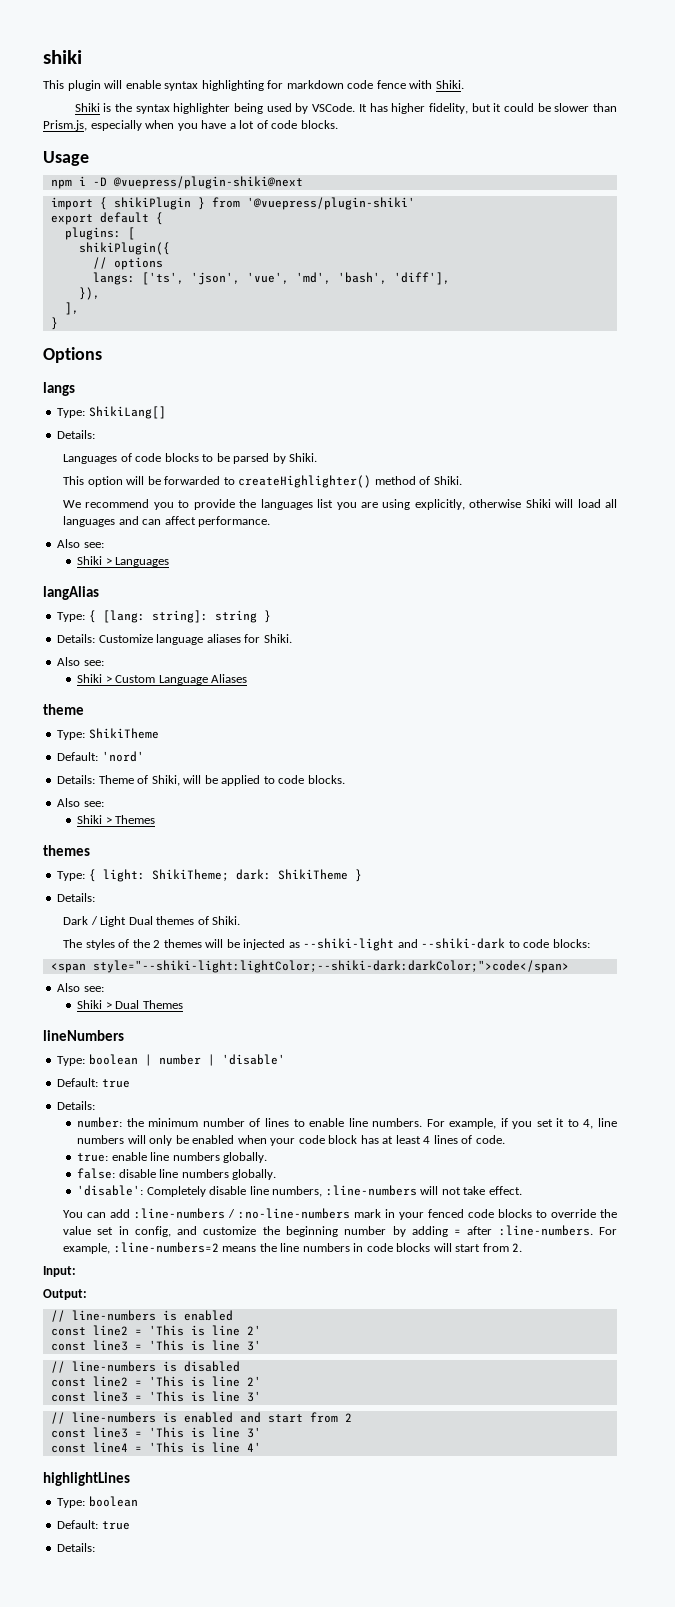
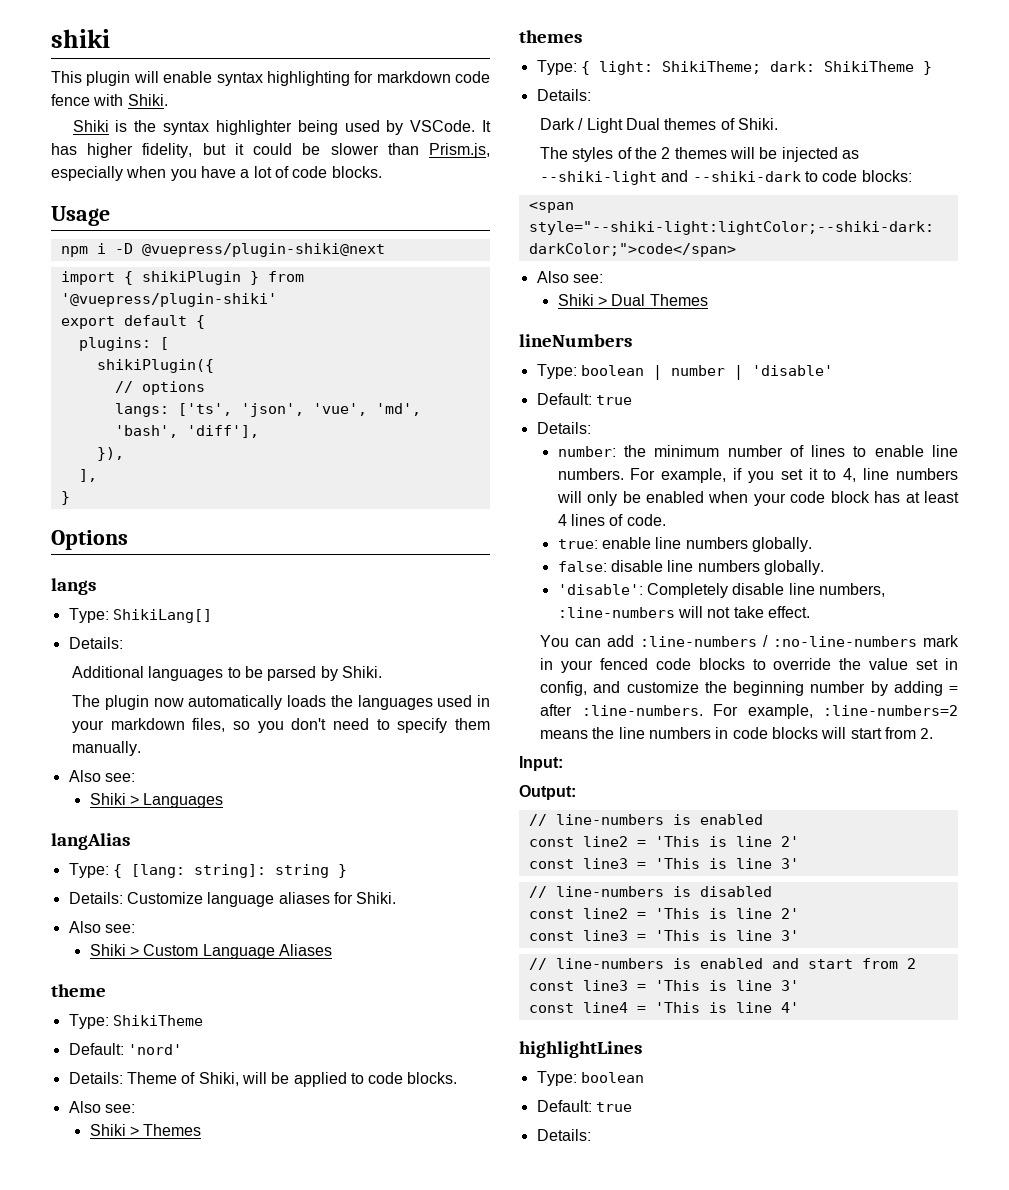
- Languages of code blocks to be parsed by Shiki.
+ Additional languages to be parsed by Shiki.
- This option will be forwarded to createHighlighter() method of Shiki.
- We recommend you to provide the languages list you are using explicitly, otherwise Shiki will load all languages and can affect performance.
+ The plugin now automatically loads the languages used in your markdown files, so you don't need to specify them manually.

